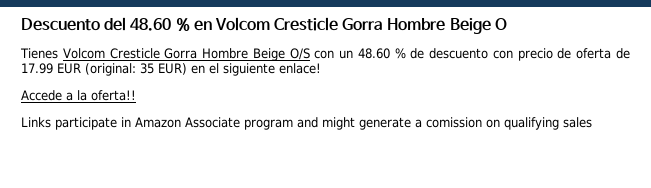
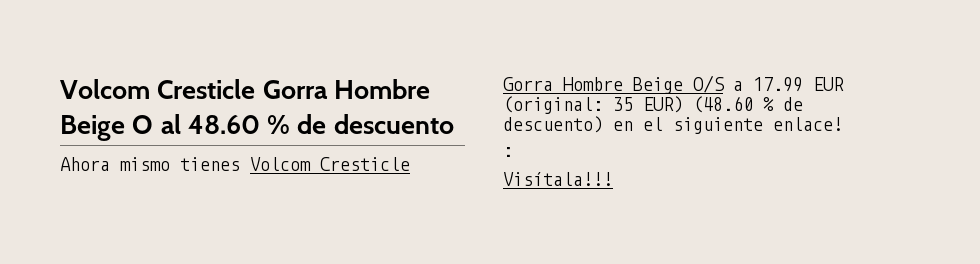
- Descuento del 48.60 % en Volcom Cresticle Gorra Hombre Beige O
- Tienes Volcom Cresticle Gorra Hombre Beige O/S con un 48.60 % de descuento con precio de oferta de 17.99 EUR (original: 35 EUR) en el siguiente enlace!
+ Volcom Cresticle Gorra Hombre Beige O al 48.60 % de descuento
+ Ahora mismo tienes Volcom Cresticle Gorra Hombre Beige O/S a 17.99 EUR (original: 35 EUR) (48.60 % de descuento) en el siguiente enlace!
- Accede a la oferta!!
- Links participate in Amazon Associate program and might generate a comission on qualifying sales
+ :
+ Visítala!!!

